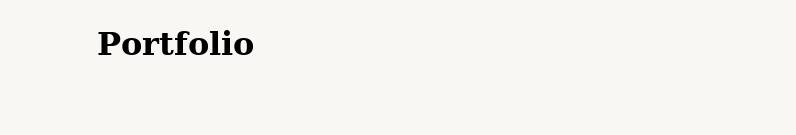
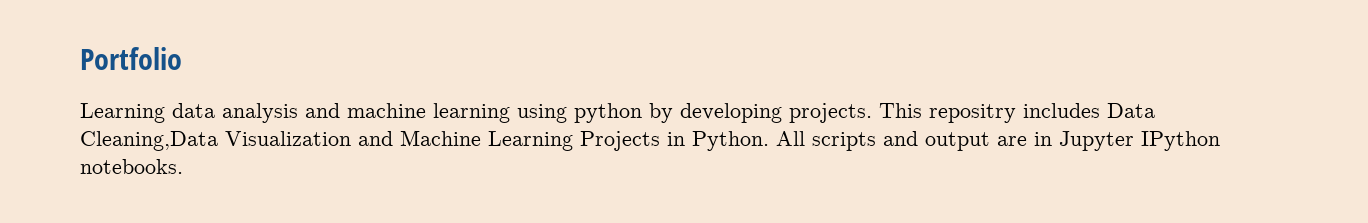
+ Learning data analysis and machine learning using python by developing projects. This repositry includes Data Cleaning,Data Visualization and Machine Learning Projects in Python. All scripts and output are in Jupyter IPython notebooks.

